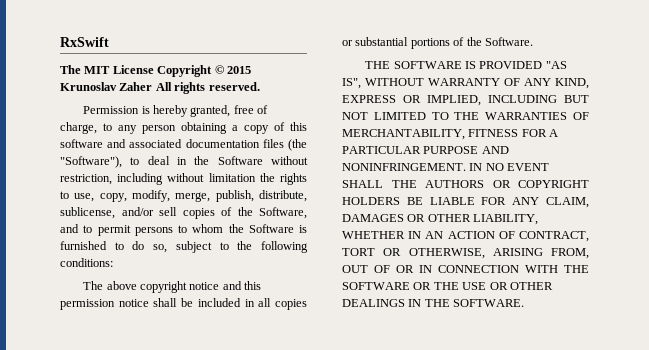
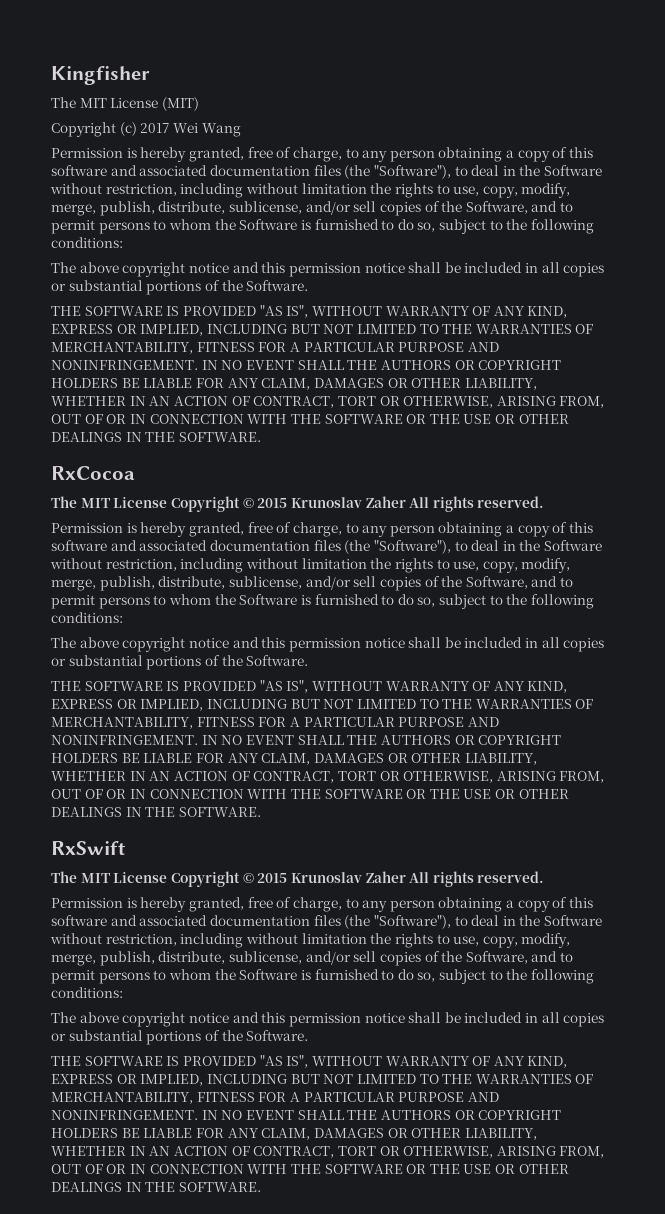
+ Kingfisher
+ The MIT License (MIT)
+ Copyright (c) 2017 Wei Wang
+ Permission is hereby granted, free of charge, to any person obtaining a copy of this software and associated documentation files (the "Software"), to deal in the Software without restriction, including without limitation the rights to use, copy, modify, merge, publish, distribute, sublicense, and/or sell copies of the Software, and to permit persons to whom the Software is furnished to do so, subject to the following conditions:
+ The above copyright notice and this permission notice shall be included in all copies or substantial portions of the Software.
+ THE SOFTWARE IS PROVIDED "AS IS", WITHOUT WARRANTY OF ANY KIND, EXPRESS OR IMPLIED, INCLUDING BUT NOT LIMITED TO THE WARRANTIES OF MERCHANTABILITY, FITNESS FOR A PARTICULAR PURPOSE AND NONINFRINGEMENT. IN NO EVENT SHALL THE AUTHORS OR COPYRIGHT HOLDERS BE LIABLE FOR ANY CLAIM, DAMAGES OR OTHER LIABILITY, WHETHER IN AN ACTION OF CONTRACT, TORT OR OTHERWISE, ARISING FROM, OUT OF OR IN CONNECTION WITH THE SOFTWARE OR THE USE OR OTHER DEALINGS IN THE SOFTWARE.
+ RxCocoa
+ The MIT License Copyright © 2015 Krunoslav Zaher All rights reserved.
+ Permission is hereby granted, free of charge, to any person obtaining a copy of this software and associated documentation files (the "Software"), to deal in the Software without restriction, including without limitation the rights to use, copy, modify, merge, publish, distribute, sublicense, and/or sell copies of the Software, and to permit persons to whom the Software is furnished to do so, subject to the following conditions:
+ The above copyright notice and this permission notice shall be included in all copies or substantial portions of the Software.
+ THE SOFTWARE IS PROVIDED "AS IS", WITHOUT WARRANTY OF ANY KIND, EXPRESS OR IMPLIED, INCLUDING BUT NOT LIMITED TO THE WARRANTIES OF MERCHANTABILITY, FITNESS FOR A PARTICULAR PURPOSE AND NONINFRINGEMENT. IN NO EVENT SHALL THE AUTHORS OR COPYRIGHT HOLDERS BE LIABLE FOR ANY CLAIM, DAMAGES OR OTHER LIABILITY, WHETHER IN AN ACTION OF CONTRACT, TORT OR OTHERWISE, ARISING FROM, OUT OF OR IN CONNECTION WITH THE SOFTWARE OR THE USE OR OTHER DEALINGS IN THE SOFTWARE.

